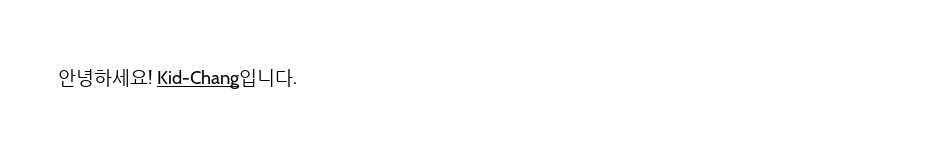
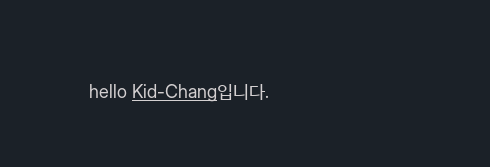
- 안녕하세요! Kid-Chang입니다.
+ hello Kid-Chang입니다.

